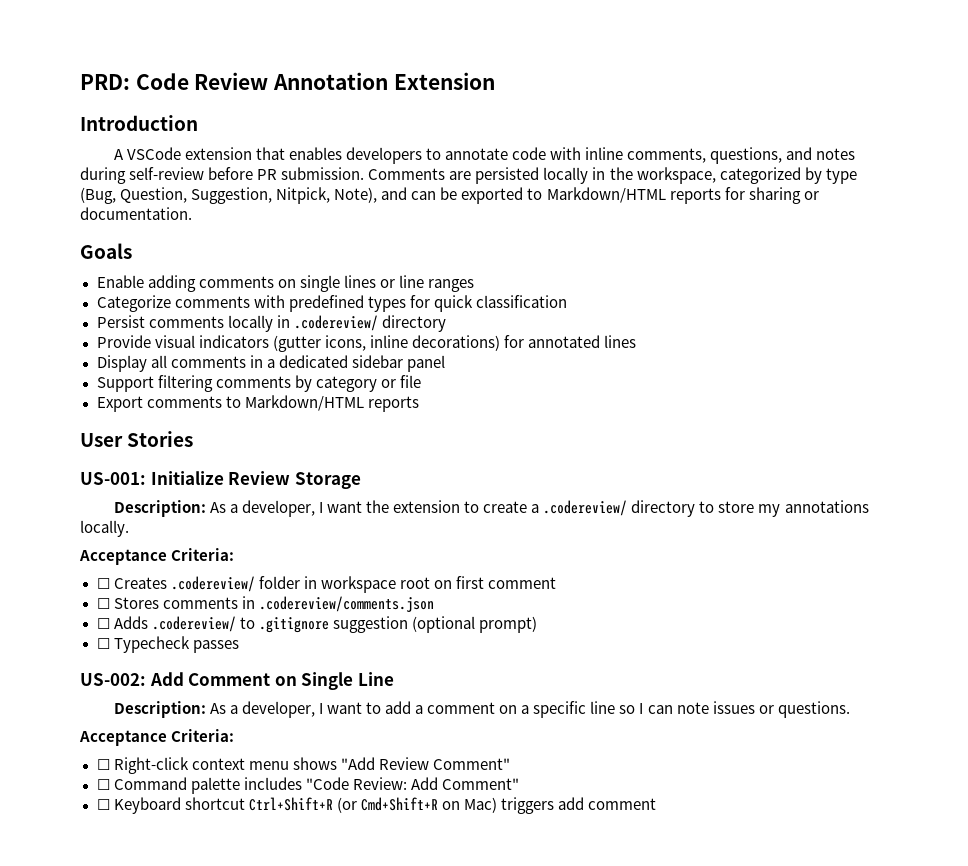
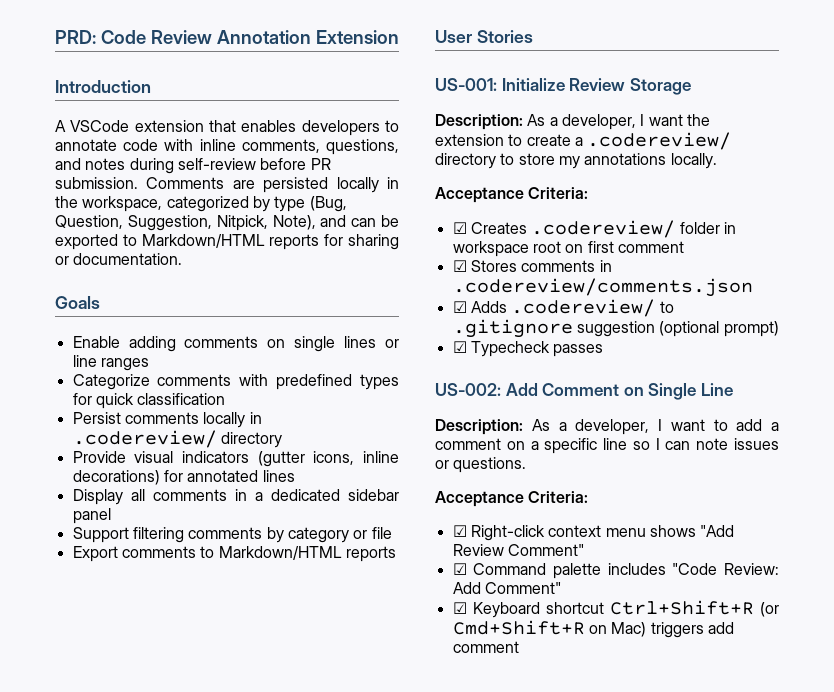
- ☐ Creates .codereview/ folder in workspace root on first comment
+ ☑ Creates .codereview/ folder in workspace root on first comment
- ☐ Stores comments in .codereview/comments.json
+ ☑ Stores comments in .codereview/comments.json
- ☐ Adds .codereview/ to .gitignore suggestion (optional prompt)
+ ☑ Adds .codereview/ to .gitignore suggestion (optional prompt)
- ☐ Typecheck passes
+ ☑ Typecheck passes
- ☐ Right-click context menu shows "Add Review Comment"
+ ☑ Right-click context menu shows "Add Review Comment"
- ☐ Command palette includes "Code Review: Add Comment"
+ ☑ Command palette includes "Code Review: Add Comment"
- ☐ Keyboard shortcut Ctrl+Shift+R (or Cmd+Shift+R on Mac) triggers add comment
+ ☑ Keyboard shortcut Ctrl+Shift+R (or Cmd+Shift+R on Mac) triggers add comment

